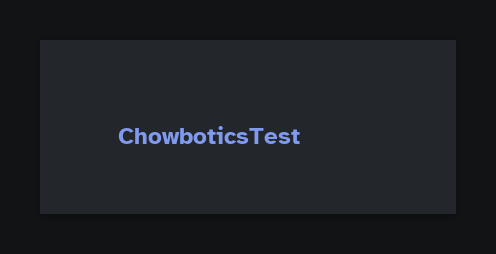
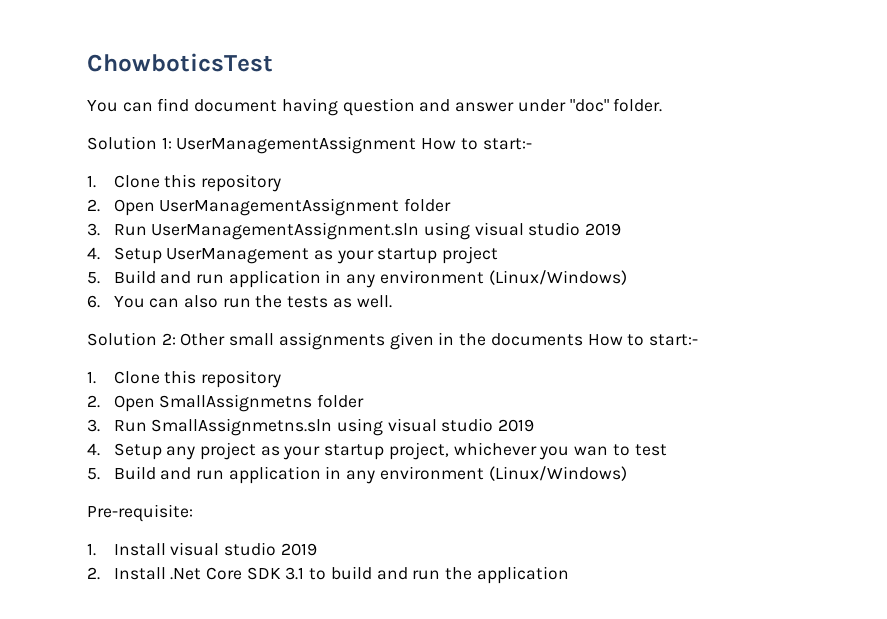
+ You can find document having question and answer under "doc" folder.
+ Solution 1: UserManagementAssignment How to start:-
+ 1. Clone this repository
+ 2. Open UserManagementAssignment folder
+ 3. Run UserManagementAssignment.sln using visual studio 2019
+ 4. Setup UserManagement as your startup project
+ 5. Build and run application in any environment (Linux/Windows)
+ 6. You can also run the tests as well.
+ Solution 2: Other small assignments given in the documents How to start:-
+ 1. Clone this repository
+ 2. Open SmallAssignmetns folder
+ 3. Run SmallAssignmetns.sln using visual studio 2019
+ 4. Setup any project as your startup project, whichever you wan to test
+ 5. Build and run application in any environment (Linux/Windows)
+ Pre-requisite:
+ 1. Install visual studio 2019
+ 2. Install .Net Core SDK 3.1 to build and run the application

